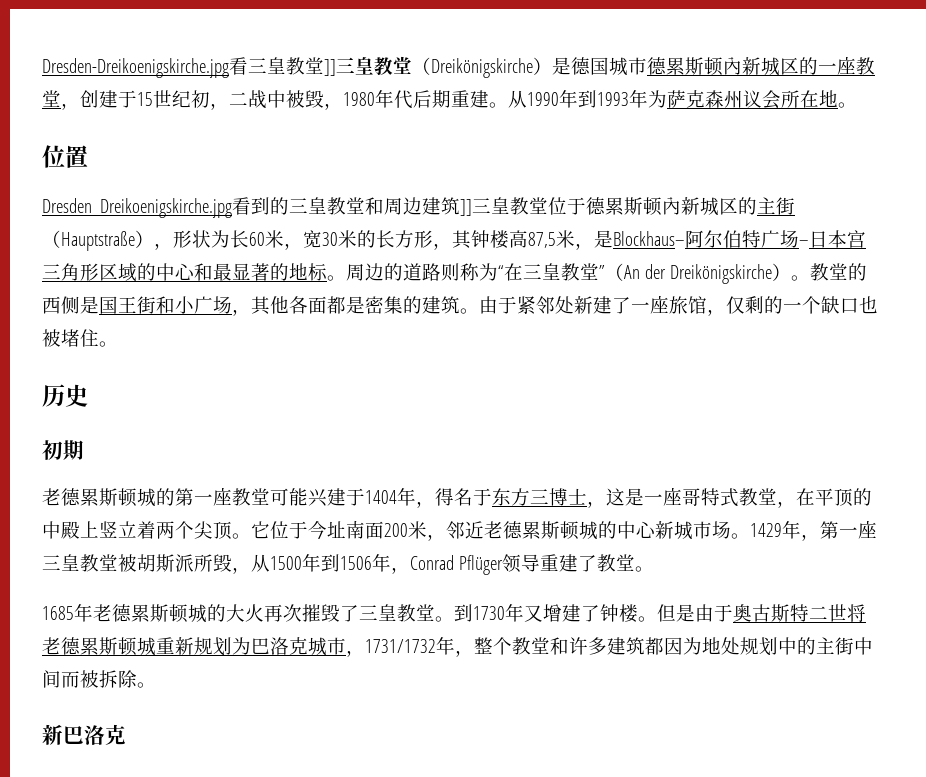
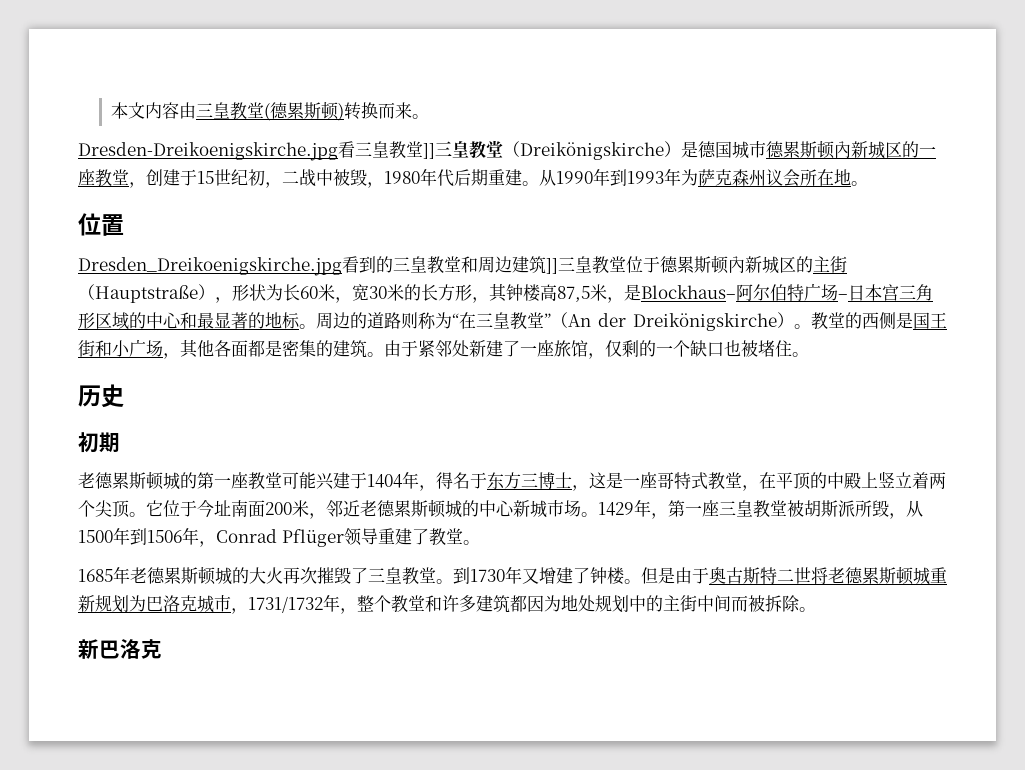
+ 本文内容由三皇教堂(德累斯顿)转换而来。

